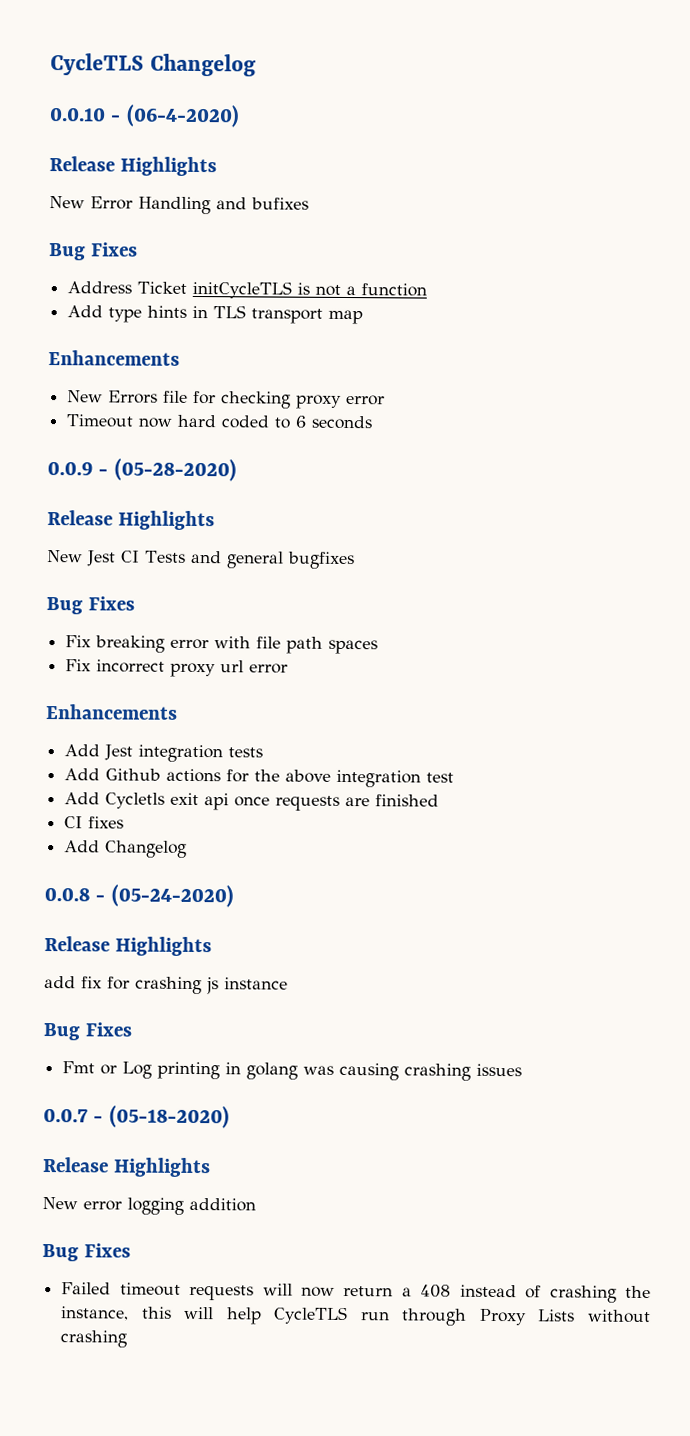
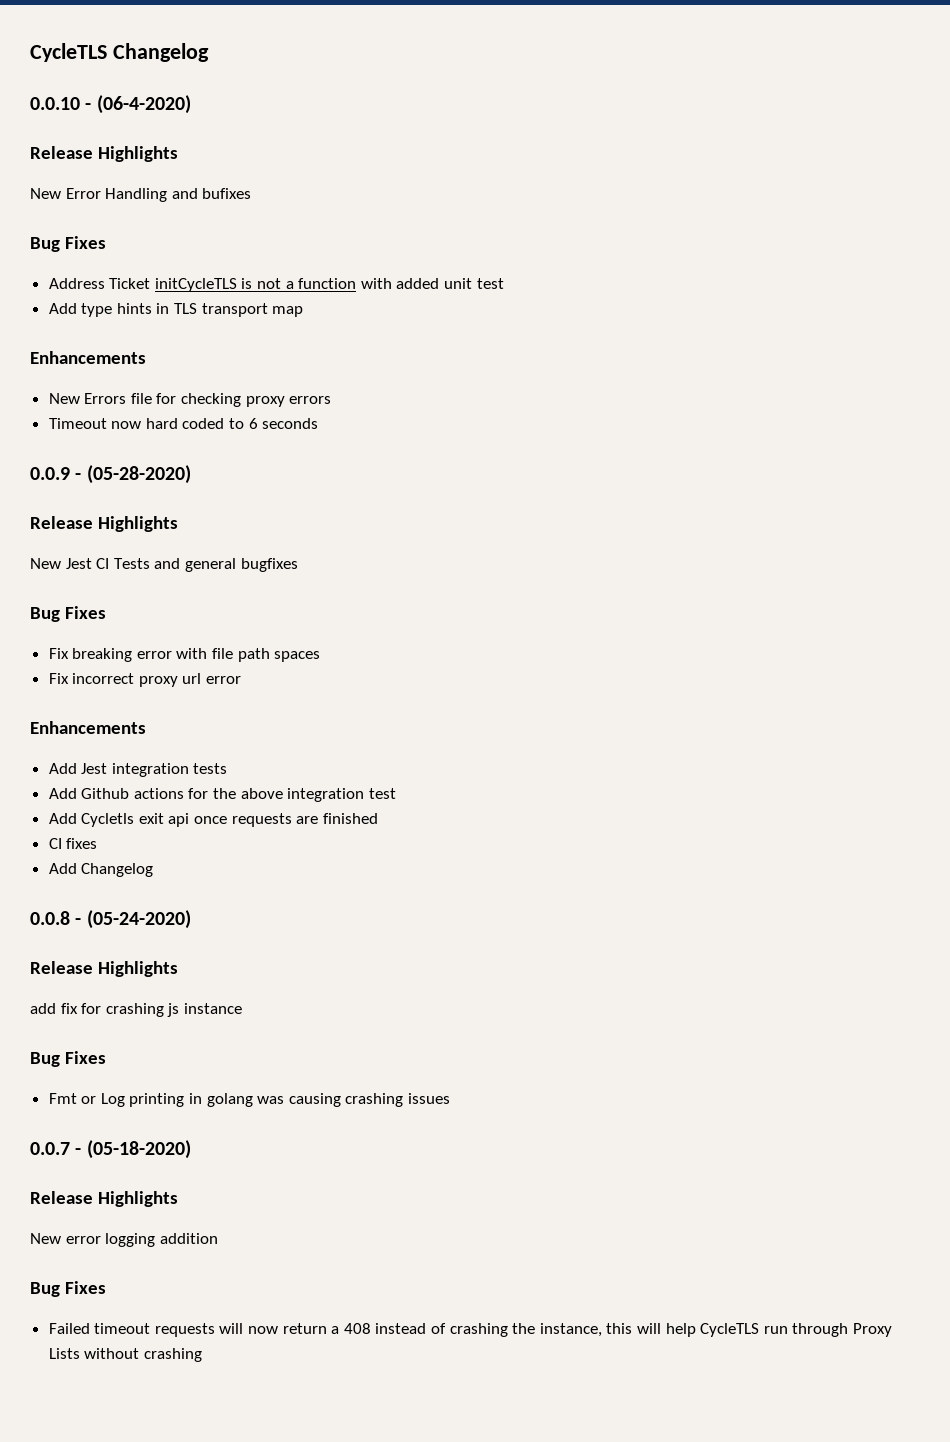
- Address Ticket initCycleTLS is not a function
+ Address Ticket initCycleTLS is not a function with added unit test
- New Errors file for checking proxy error
+ New Errors file for checking proxy errors

